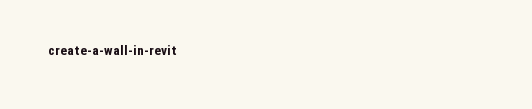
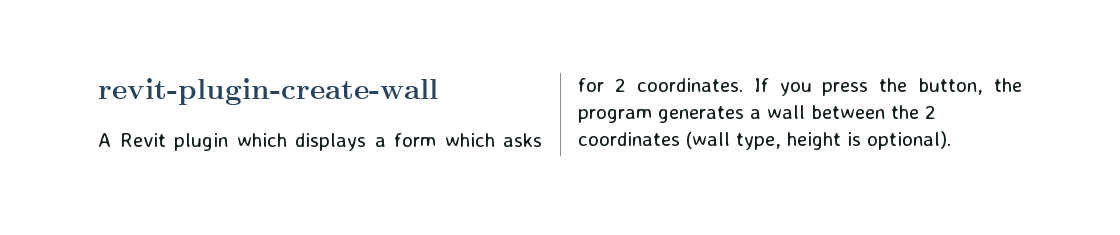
- create-a-wall-in-revit
+ revit-plugin-create-wall
+ A Revit plugin which displays a form which asks for 2 coordinates. If you press the button, the program generates a wall between the 2 coordinates (wall type, height is optional).

